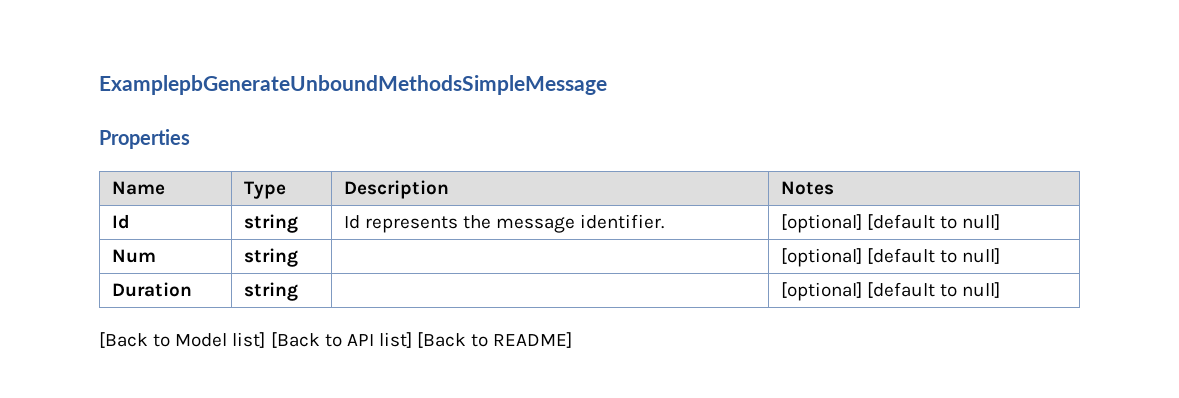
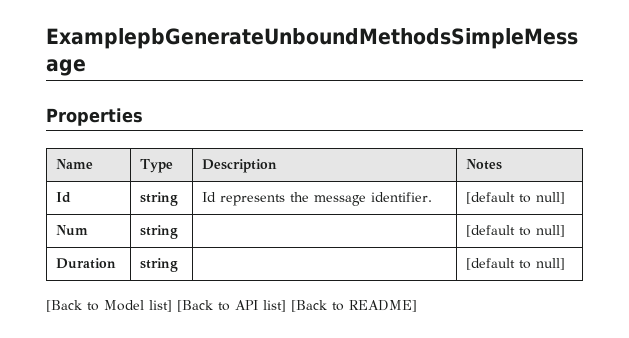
- Id | string | Id represents the message identifier. | [optional] [default to null]
+ Id | string | Id represents the message identifier. | [default to null]
- Num | string | | [optional] [default to null]
+ Num | string | | [default to null]
- Duration | string | | [optional] [default to null]
+ Duration | string | | [default to null]

